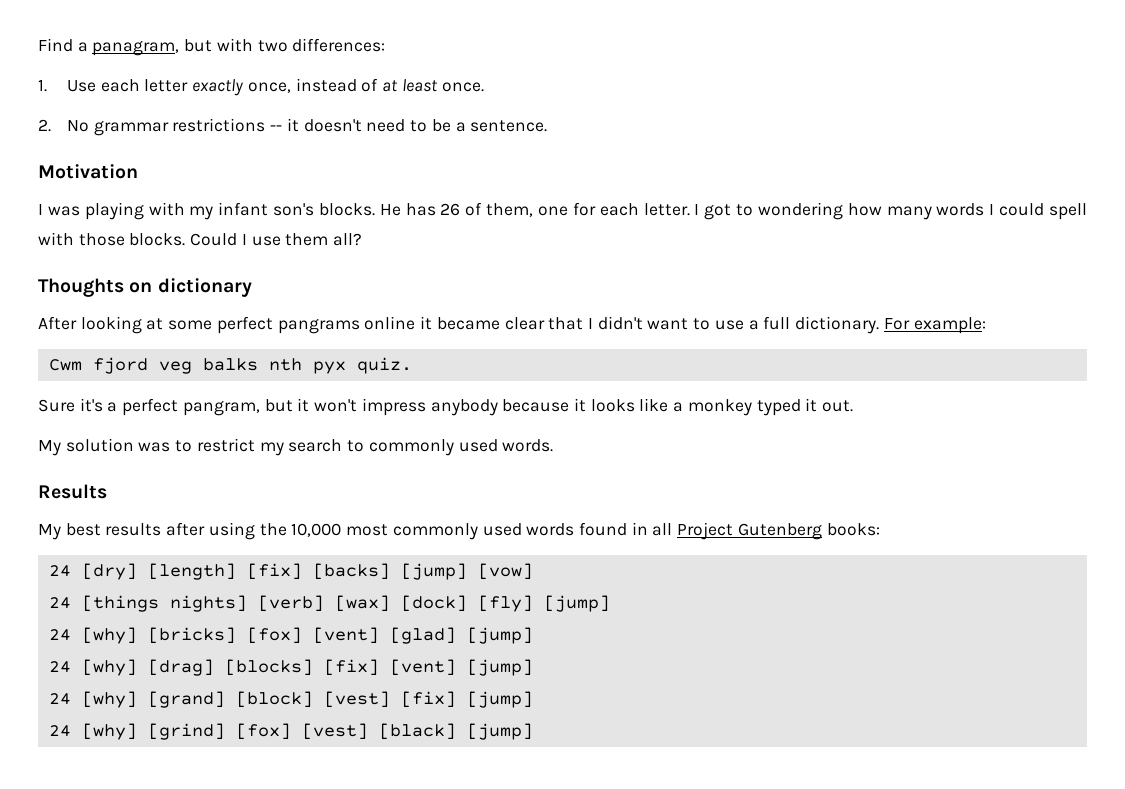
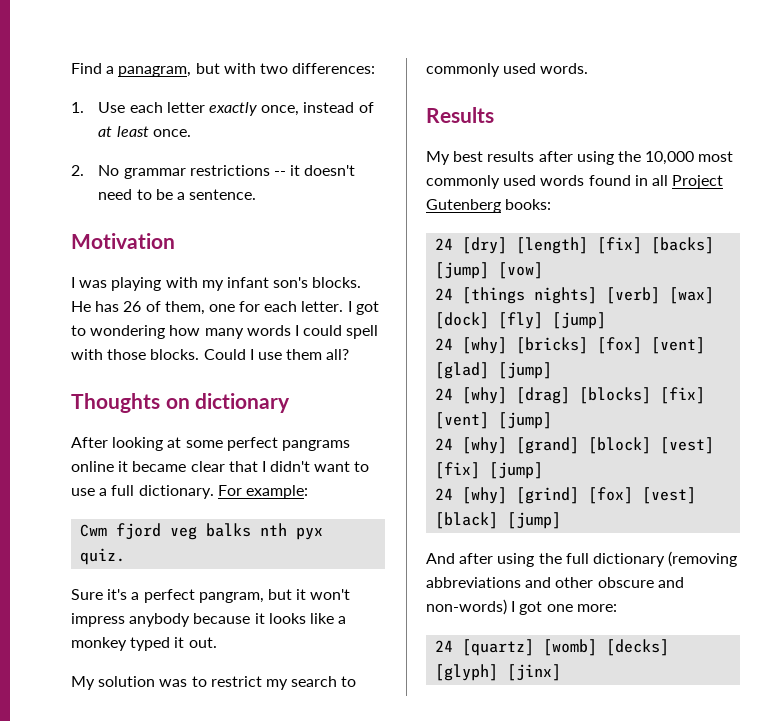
+ And after using the full dictionary (removing abbreviations and other obscure and non-words) I got one more:
+ 24 [quartz] [womb] [decks] [glyph] [jinx]

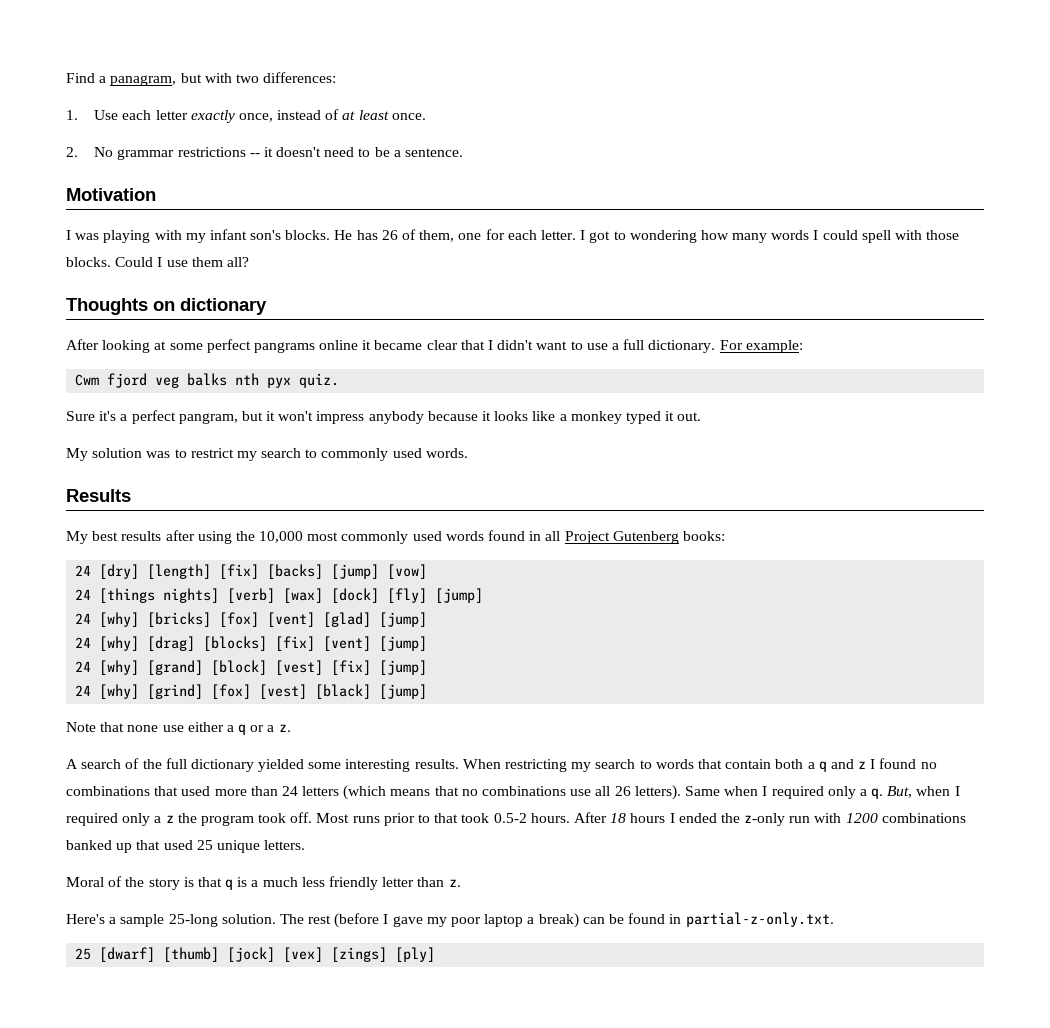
- And after using the full dictionary (removing abbreviations and other obscure and non-words) I got one more:
- 24 [quartz] [womb] [decks] [glyph] [jinx]
+ Note that none use either a q or a z.
+ A search of the full dictionary yielded some interesting results. When restricting my search to words that contain both a q and z I found no combinations that used more than 24 letters (which means that no combinations use all 26 letters). Same when I required only a q. But, when I required only a z the program took off. Most runs prior to that took 0.5-2 hours. After 18 hours I ended the z-only run with 1200 combinations banked up that used 25 unique letters.
+ Moral of the story is that q is a much less friendly letter than z.
+ Here's a sample 25-long solution. The rest (before I gave my poor laptop a break) can be found in partial-z-only.txt.
+ 25 [dwarf] [thumb] [jock] [vex] [zings] [ply]

